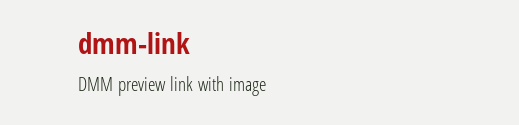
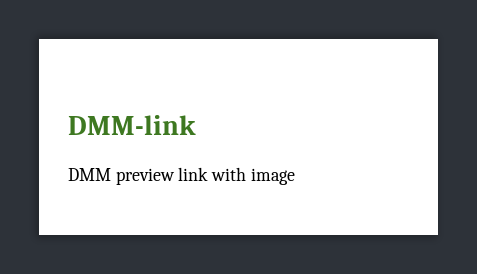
- dmm-link
+ DMM-link

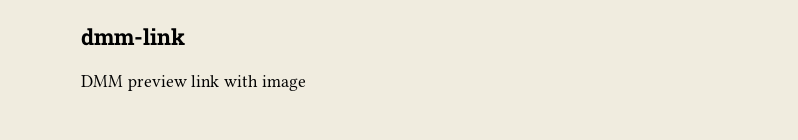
- DMM-link
+ dmm-link

